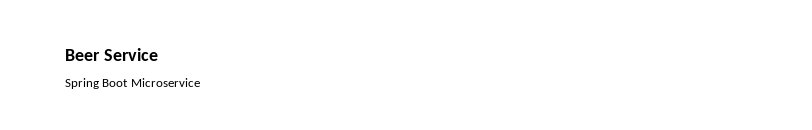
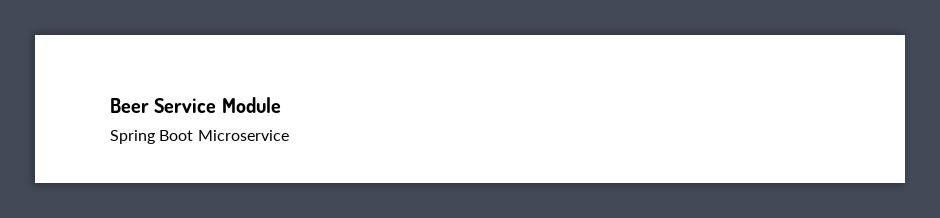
- Beer Service
+ Beer Service Module

